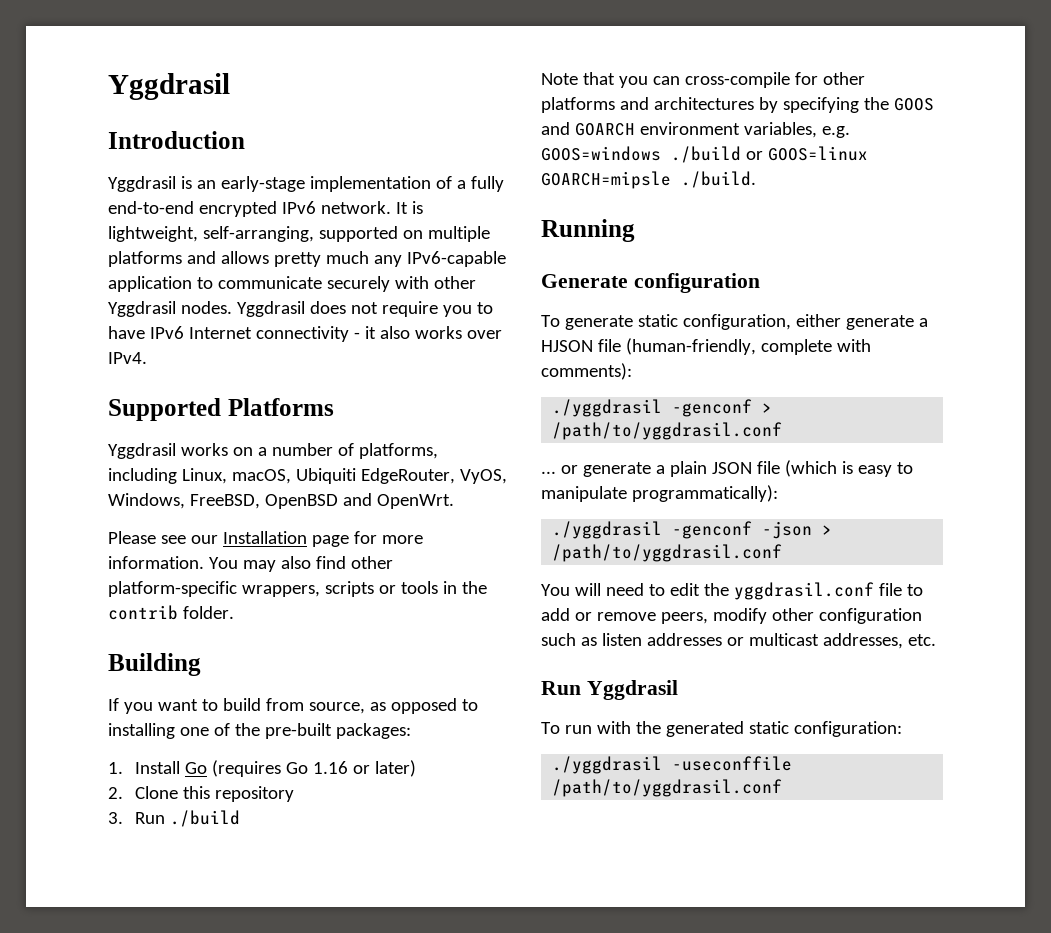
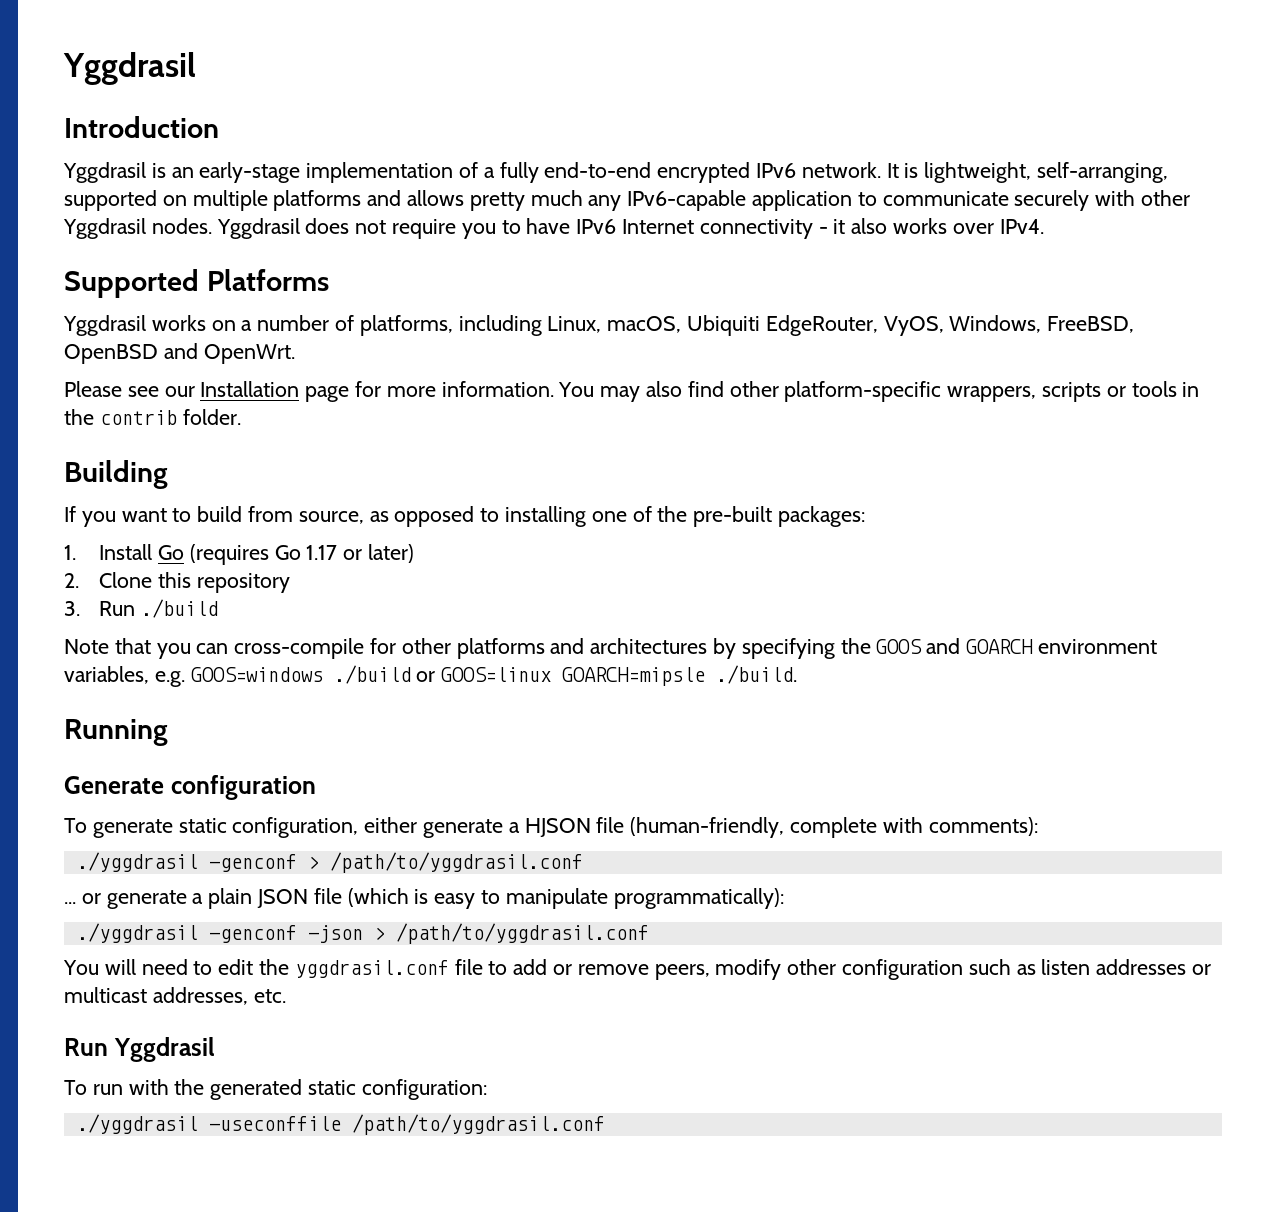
- 1. Install Go (requires Go 1.16 or later)
+ 1. Install Go (requires Go 1.17 or later)

